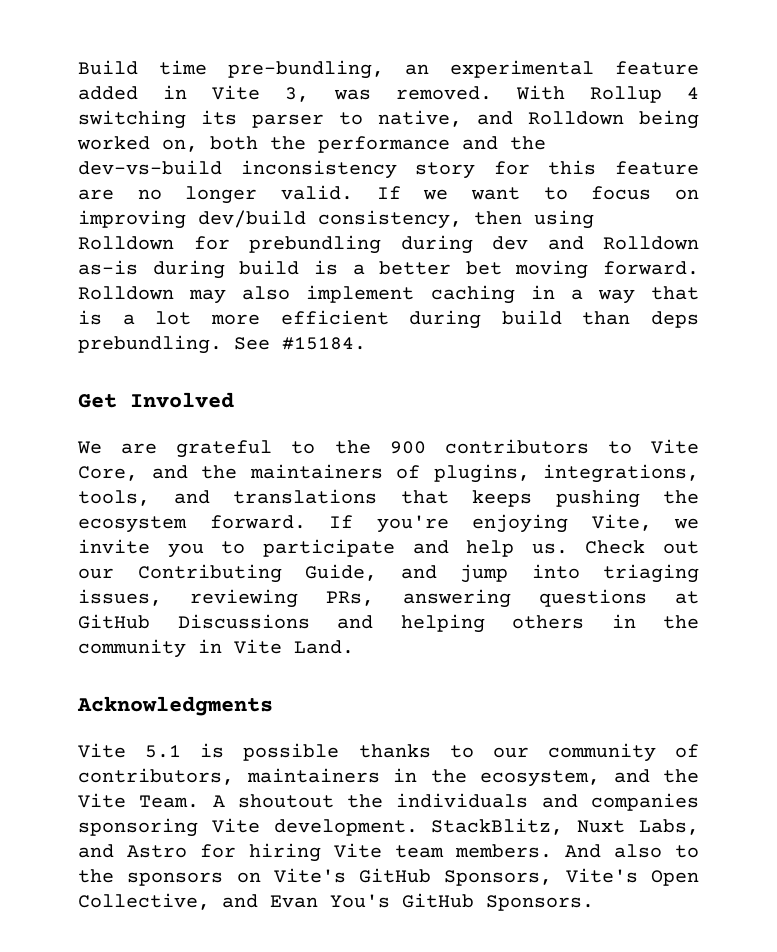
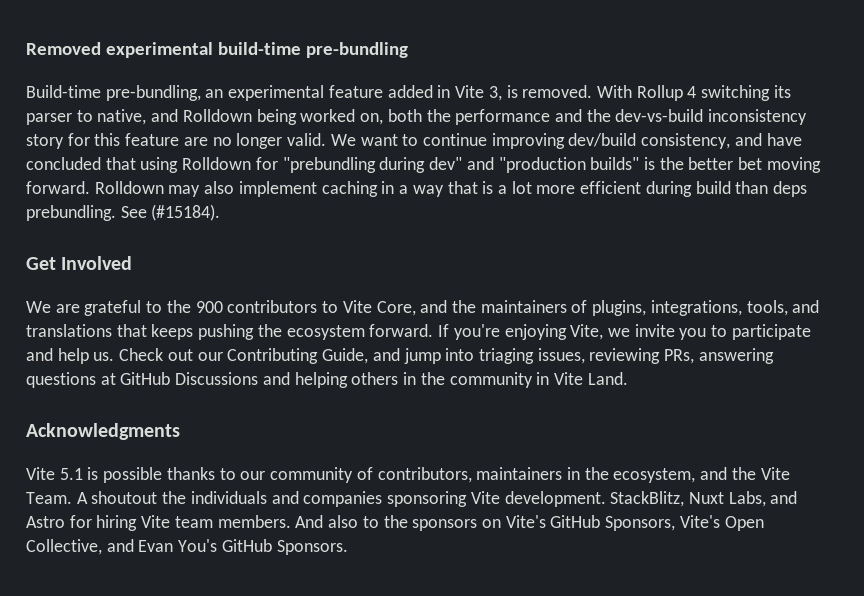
- Build time pre-bundling, an experimental feature added in Vite 3, was removed.
+ Removed experimental build-time pre-bundling
+ Build-time pre-bundling, an experimental feature added in Vite 3, is removed.
- If we want to focus on improving dev/build consistency, then using Rolldown for prebundling during dev and Rolldown as-is during build is a better bet moving forward.
+ We want to continue improving dev/build consistency, and have concluded that using Rolldown for "prebundling during dev" and "production builds" is the better bet moving forward.
- See #15184.
+ See (#15184).

